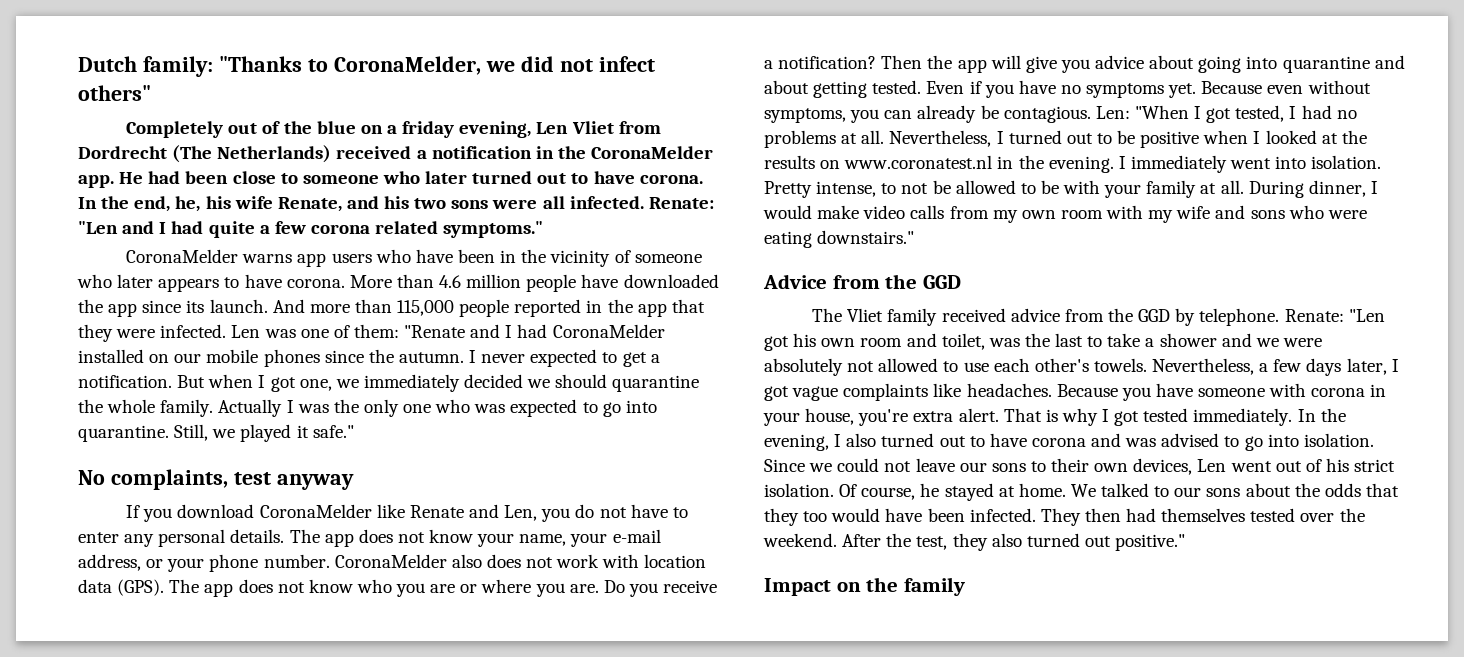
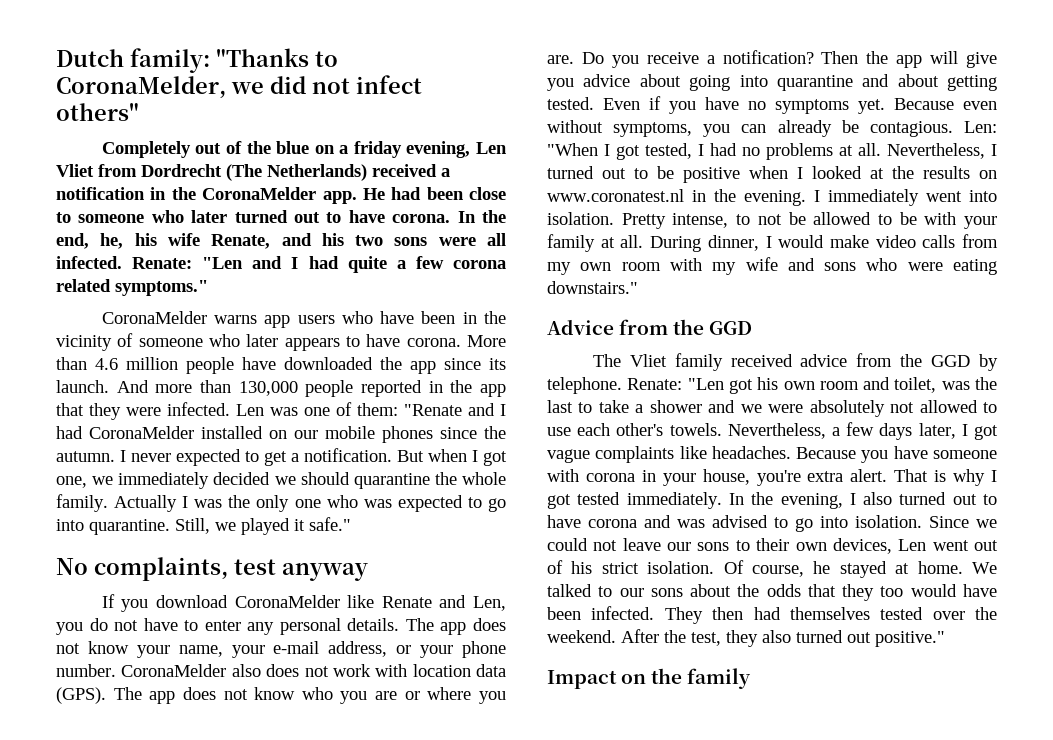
- And more than 115,000 people reported in the app that they were infected.
+ And more than 130,000 people reported in the app that they were infected.

